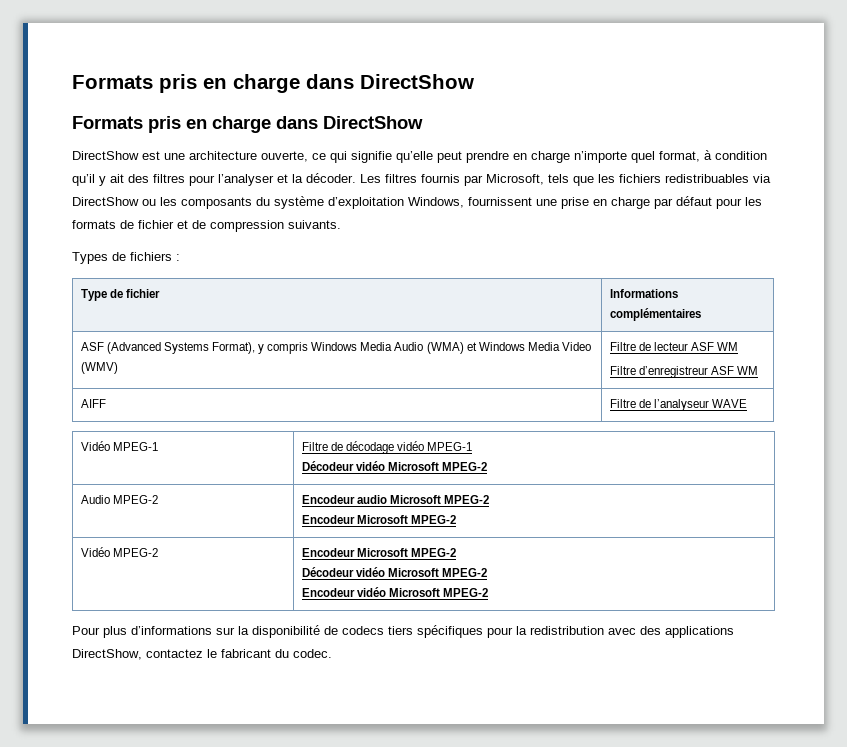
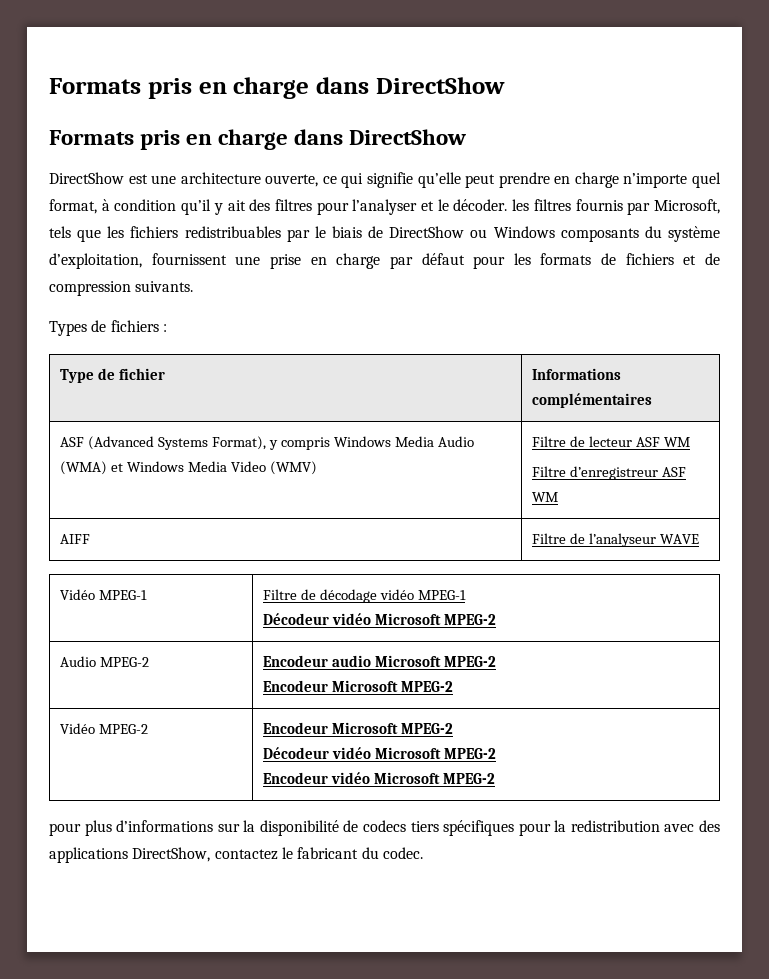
- DirectShow est une architecture ouverte, ce qui signifie qu’elle peut prendre en charge n’importe quel format, à condition qu’il y ait des filtres pour l’analyser et la décoder. Les filtres fournis par Microsoft, tels que les fichiers redistribuables via DirectShow ou les composants du système d’exploitation Windows, fournissent une prise en charge par défaut pour les formats de fichier et de compression suivants.
+ DirectShow est une architecture ouverte, ce qui signifie qu’elle peut prendre en charge n’importe quel format, à condition qu’il y ait des filtres pour l’analyser et le décoder. les filtres fournis par Microsoft, tels que les fichiers redistribuables par le biais de DirectShow ou Windows composants du système d’exploitation, fournissent une prise en charge par défaut pour les formats de fichiers et de compression suivants.
- Pour plus d’informations sur la disponibilité de codecs tiers spécifiques pour la redistribution avec des applications DirectShow, contactez le fabricant du codec.
+ pour plus d’informations sur la disponibilité de codecs tiers spécifiques pour la redistribution avec des applications DirectShow, contactez le fabricant du codec.

